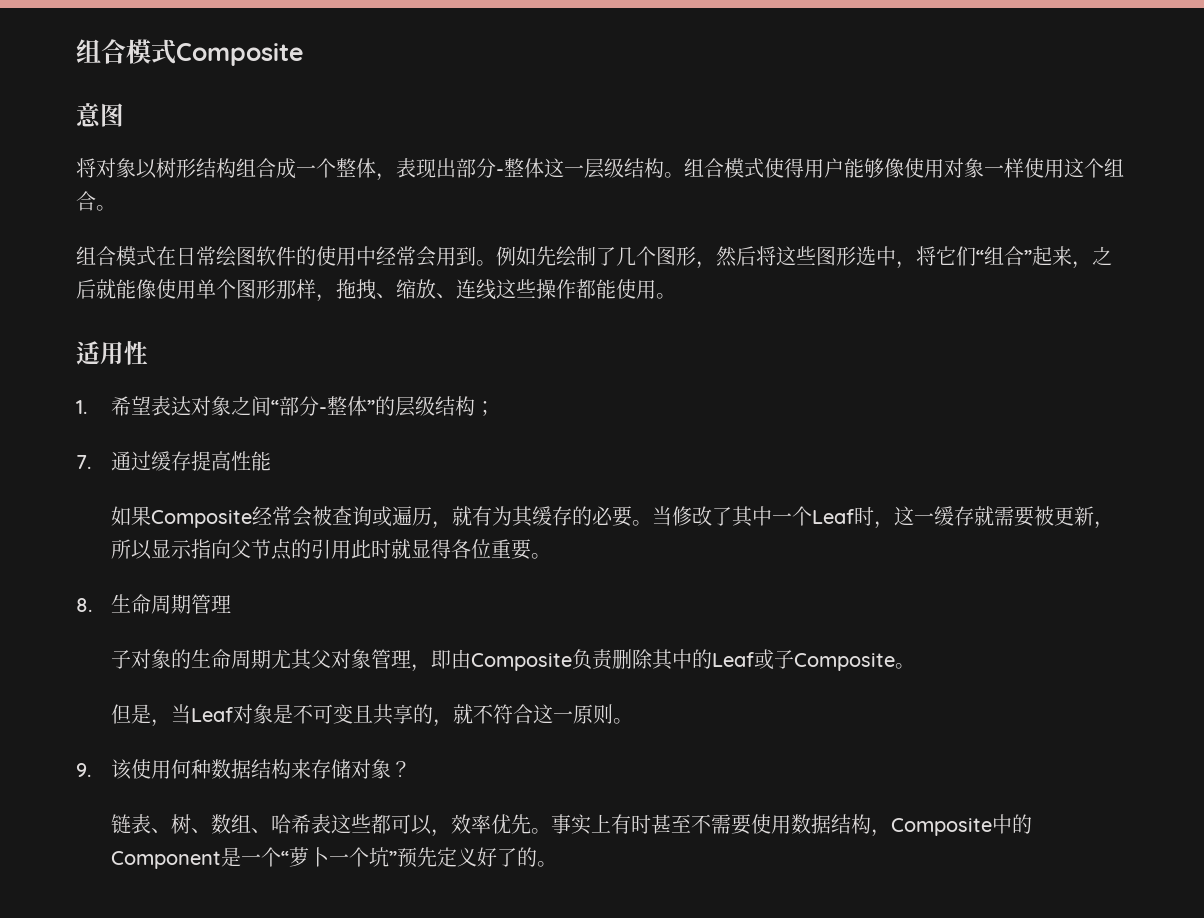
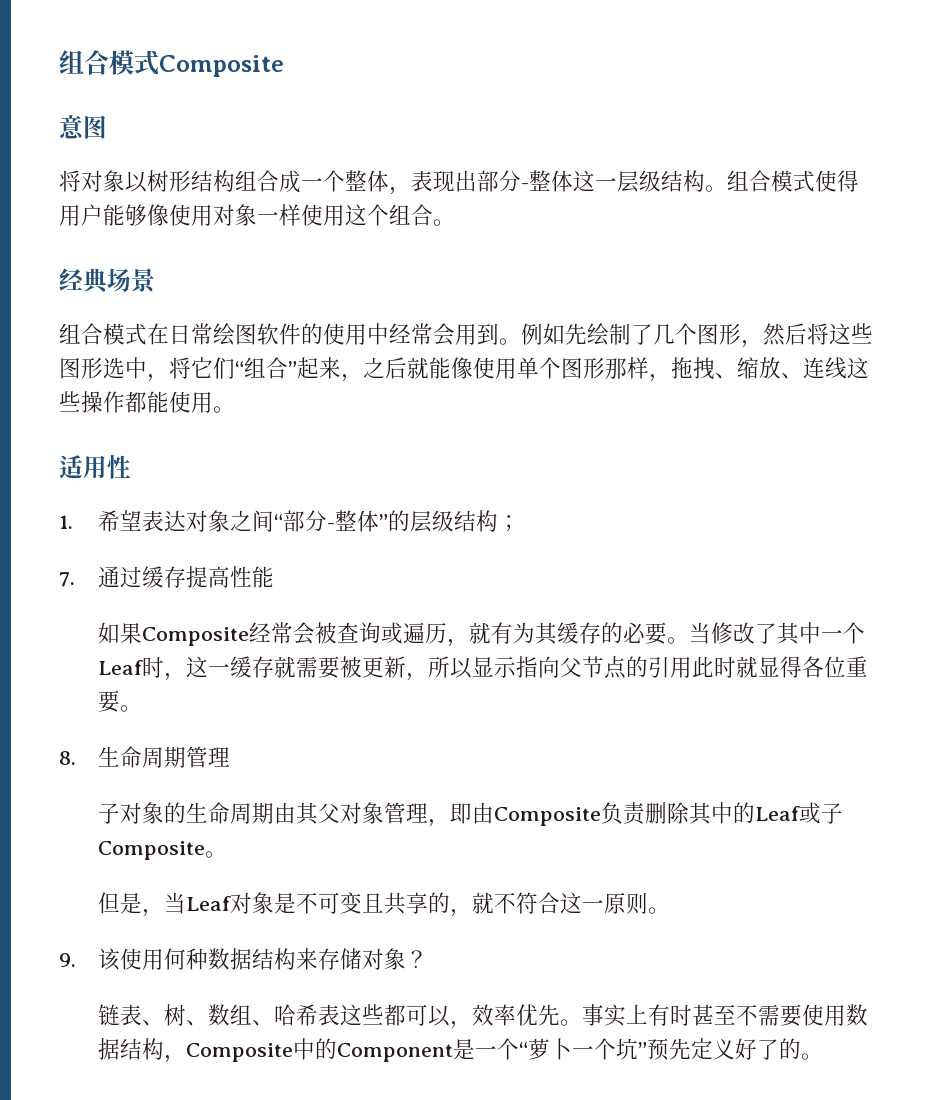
+ 经典场景
- 子对象的生命周期尤其父对象管理，即由Composite负责删除其中的Leaf或子Composite。
+ 子对象的生命周期由其父对象管理，即由Composite负责删除其中的Leaf或子Composite。

